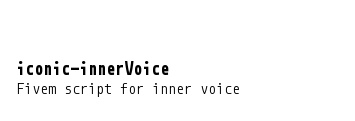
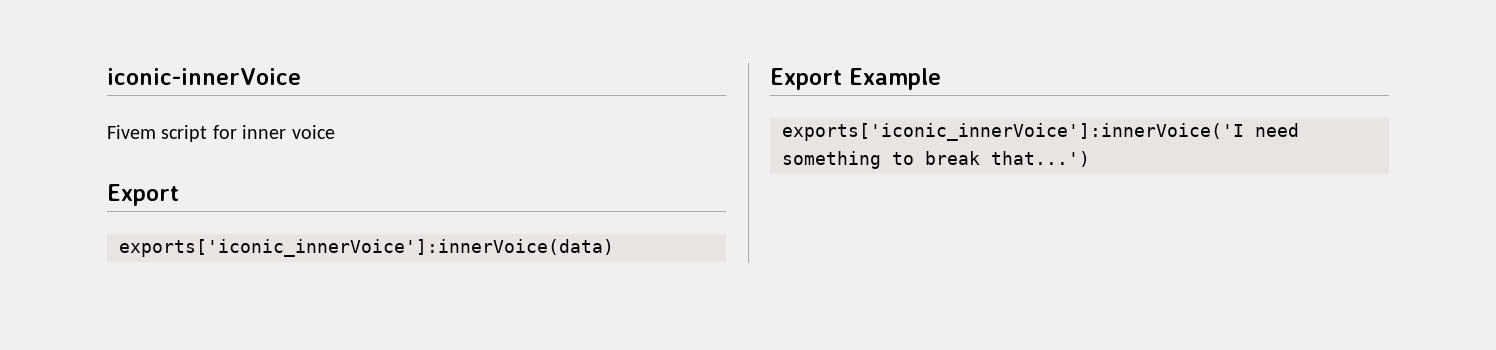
  Fivem script for inner voice
+ Export
+ exports['iconic_innerVoice']:innerVoice(data)
+ Export Example
+ exports['iconic_innerVoice']:innerVoice('I need something to break that...')

